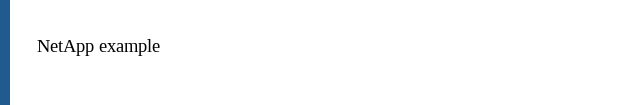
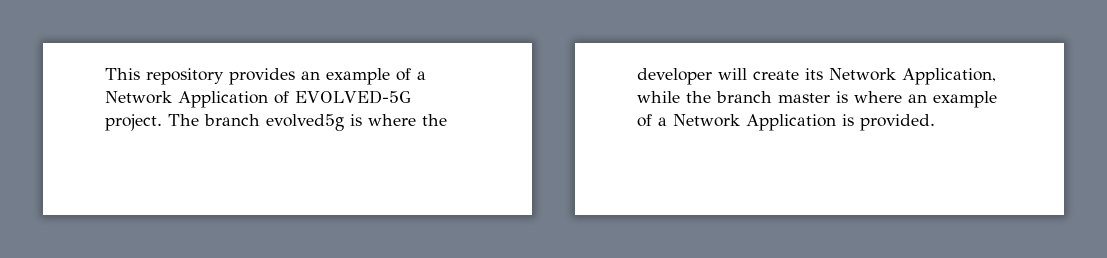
- NetApp example
+ This repository provides an example of a Network Application of EVOLVED-5G project. The branch evolved5g is where the developer will create its Network Application, while the branch master is where an example of a Network Application is provided.

